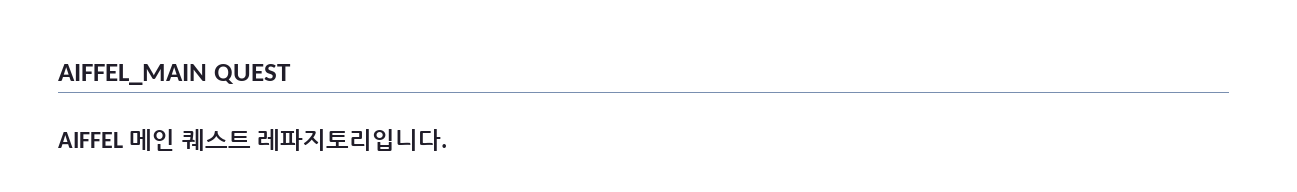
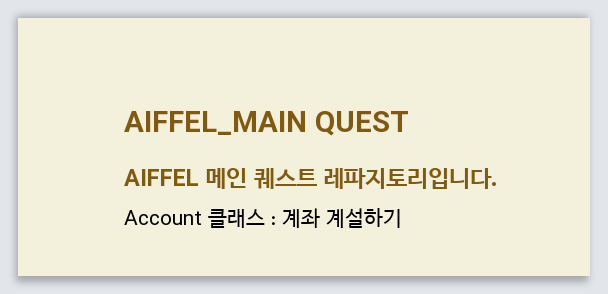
+ Account 클래스 : 계좌 계설하기

